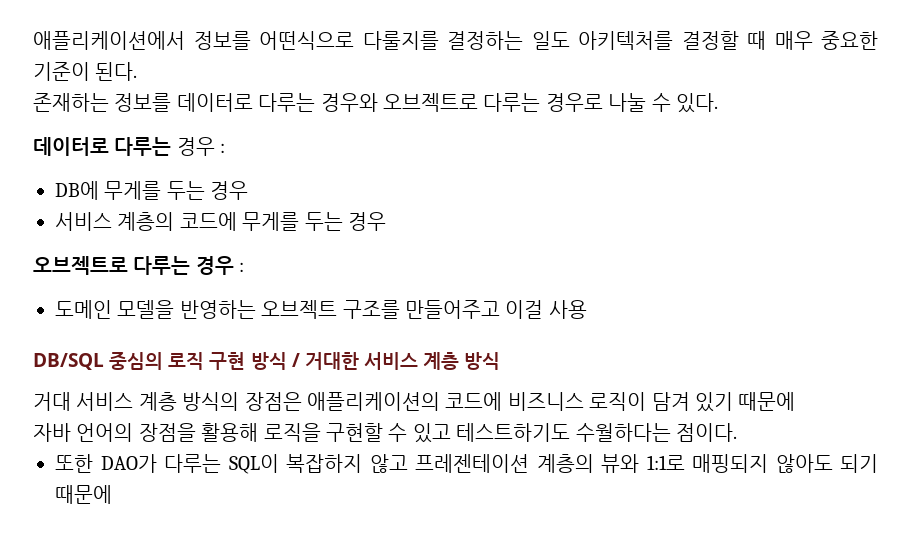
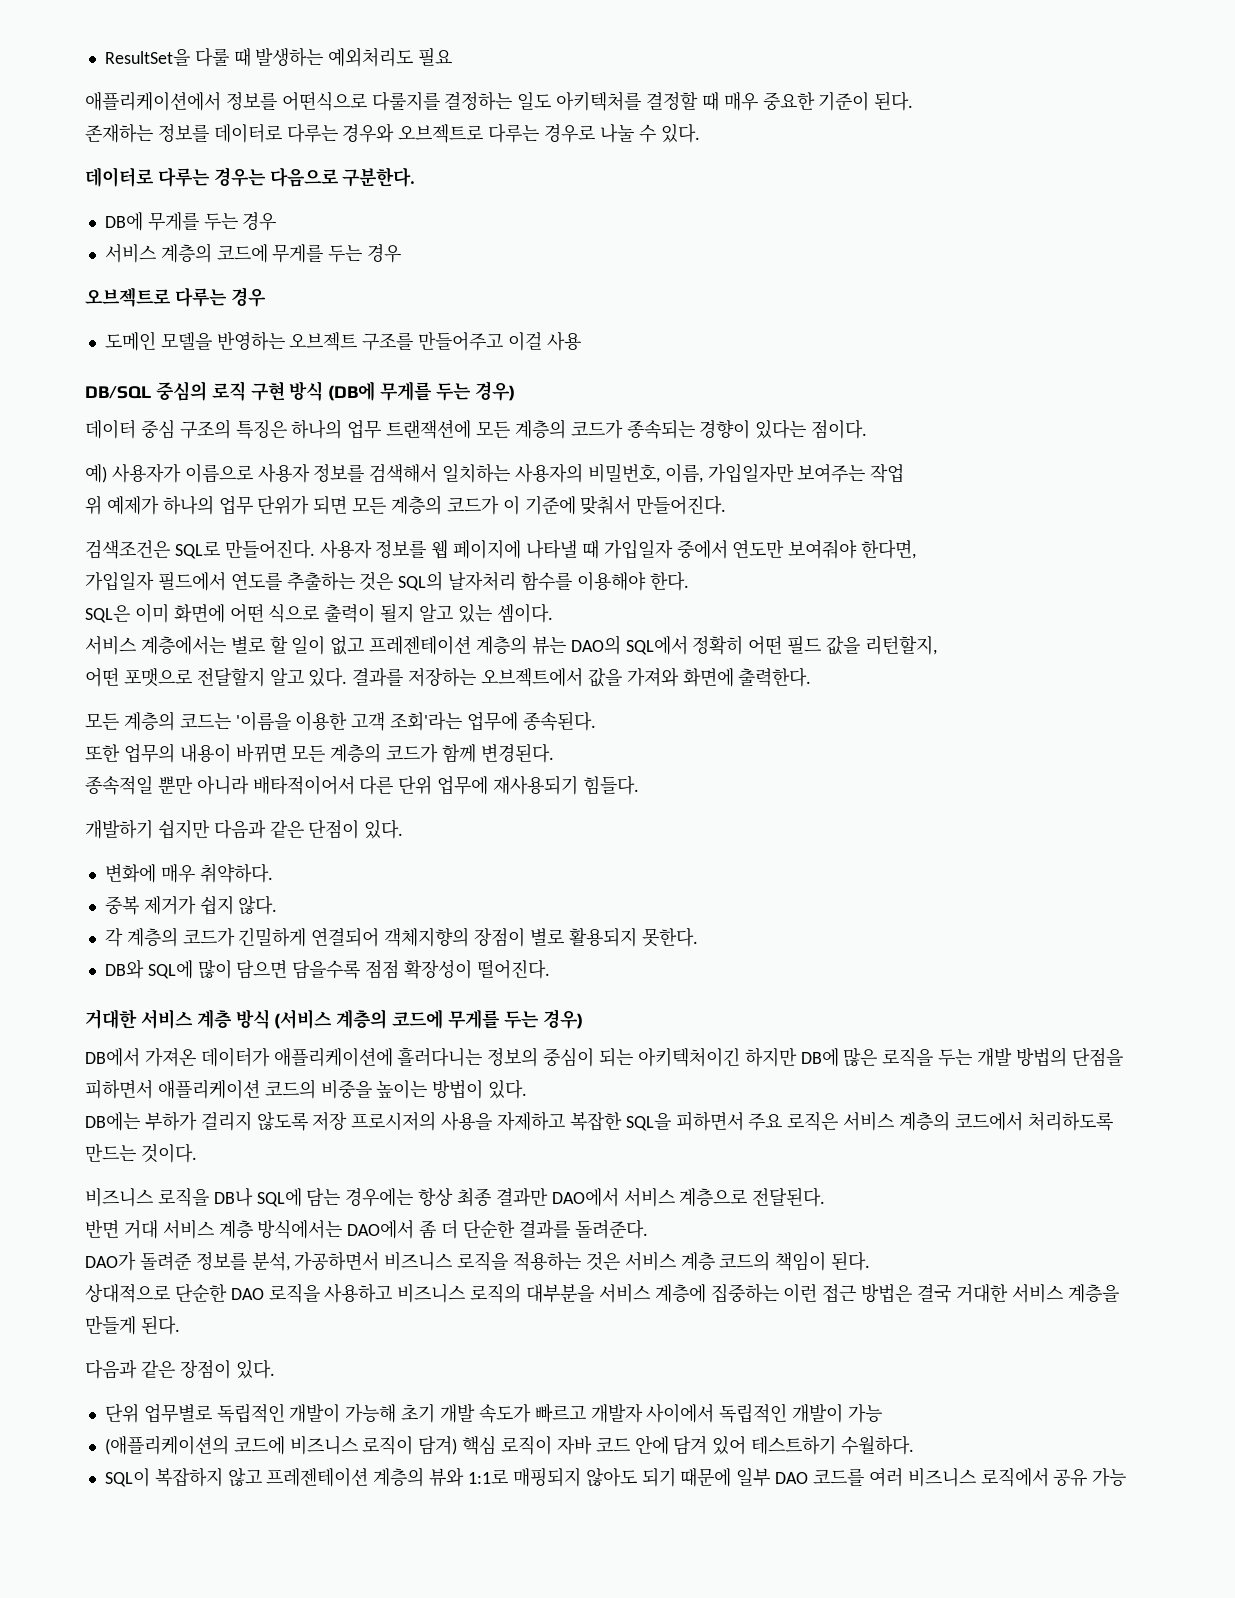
+ ResultSet을 다룰 때 발생하는 예외처리도 필요
- 데이터로 다루는 경우 :
+ 데이터로 다루는 경우는 다음으로 구분한다.
- 오브젝트로 다루는 경우 :
+ 오브젝트로 다루는 경우
- DB/SQL 중심의 로직 구현 방식 / 거대한 서비스 계층 방식
- 거대 서비스 계층 방식의 장점은 애플리케이션의 코드에 비즈니스 로직이 담겨 있기 때문에
- 자바 언어의 장점을 활용해 로직을 구현할 수 있고 테스트하기도 수월하다는 점이다.
- 또한 DAO가 다루는 SQL이 복잡하지 않고 프레젠테이션 계층의 뷰와 1:1로 매핑되지 않아도 되기 때문에
+ DB/SQL 중심의 로직 구현 방식 (DB에 무게를 두는 경우)
+ 데이터 중심 구조의 특징은 하나의 업무 트랜잭션에 모든 계층의 코드가 종속되는 경향이 있다는 점이다.
+ 예) 사용자가 이름으로 사용자 정보를 검색해서 일치하는 사용자의 비밀번호, 이름, 가입일자만 보여주는 작업
+ 위 예제가 하나의 업무 단위가 되면 모든 계층의 코드가 이 기준에 맞춰서 만들어진다.
+ 검색조건은 SQL로 만들어진다. 사용자 정보를 웹 페이지에 나타낼 때 가입일자 중에서 연도만 보여줘야 한다면,
+ 가입일자 필드에서 연도를 추출하는 것은 SQL의 날자처리 함수를 이용해야 한다.
+ SQL은 이미 화면에 어떤 식으로 출력이 될지 알고 있는 셈이다.
+ 서비스 계층에서는 별로 할 일이 없고 프레젠테이션 계층의 뷰는 DAO의 SQL에서 정확히 어떤 필드 값을 리턴할지,
+ 어떤 포맷으로 전달할지 알고 있다. 결과를 저장하는 오브젝트에서 값을 가져와 화면에 출력한다.
+ 모든 계층의 코드는 '이름을 이용한 고객 조회'라는 업무에 종속된다.
+ 또한 업무의 내용이 바뀌면 모든 계층의 코드가 함께 변경된다.
+ 종속적일 뿐만 아니라 배타적이어서 다른 단위 업무에 재사용되기 힘들다.
+ 개발하기 쉽지만 다음과 같은 단점이 있다.
+ 변화에 매우 취약하다.
+ 중복 제거가 쉽지 않다.
+ 각 계층의 코드가 긴밀하게 연결되어 객체지향의 장점이 별로 활용되지 못한다.
+ DB와 SQL에 많이 담으면 담을수록 점점 확장성이 떨어진다.
+ 거대한 서비스 계층 방식 (서비스 계층의 코드에 무게를 두는 경우)
+ DB에서 가져온 데이터가 애플리케이션에 흘러다니는 정보의 중심이 되는 아키텍처이긴 하지만 DB에 많은 로직을 두는 개발 방법의 단점을 피하면서 애플리케이션 코드의 비중을 높이는 방법이 있다.
+ DB에는 부하가 걸리지 않도록 저장 프로시저의 사용을 자제하고 복잡한 SQL을 피하면서 주요 로직은 서비스 계층의 코드에서 처리하도록 만드는 것이다.
+ 비즈니스 로직을 DB나 SQL에 담는 경우에는 항상 최종 결과만 DAO에서 서비스 계층으로 전달된다.
+ 반면 거대 서비스 계층 방식에서는 DAO에서 좀 더 단순한 결과를 돌려준다.
+ DAO가 돌려준 정보를 분석, 가공하면서 비즈니스 로직을 적용하는 것은 서비스 계층 코드의 책임이 된다.
+ 상대적으로 단순한 DAO 로직을 사용하고 비즈니스 로직의 대부분을 서비스 계층에 집중하는 이런 접근 방법은 결국 거대한 서비스 계층을 만들게 된다.
+ 다음과 같은 장점이 있다.
+ 단위 업무별로 독립적인 개발이 가능해 초기 개발 속도가 빠르고 개발자 사이에서 독립적인 개발이 가능
+ (애플리케이션의 코드에 비즈니스 로직이 담겨) 핵심 로직이 자바 코드 안에 담겨 있어 테스트하기 수월하다.
+ SQL이 복잡하지 않고 프레젠테이션 계층의 뷰와 1:1로 매핑되지 않아도 되기 때문에 일부 DAO 코드를 여러 비즈니스 로직에서 공유 가능

